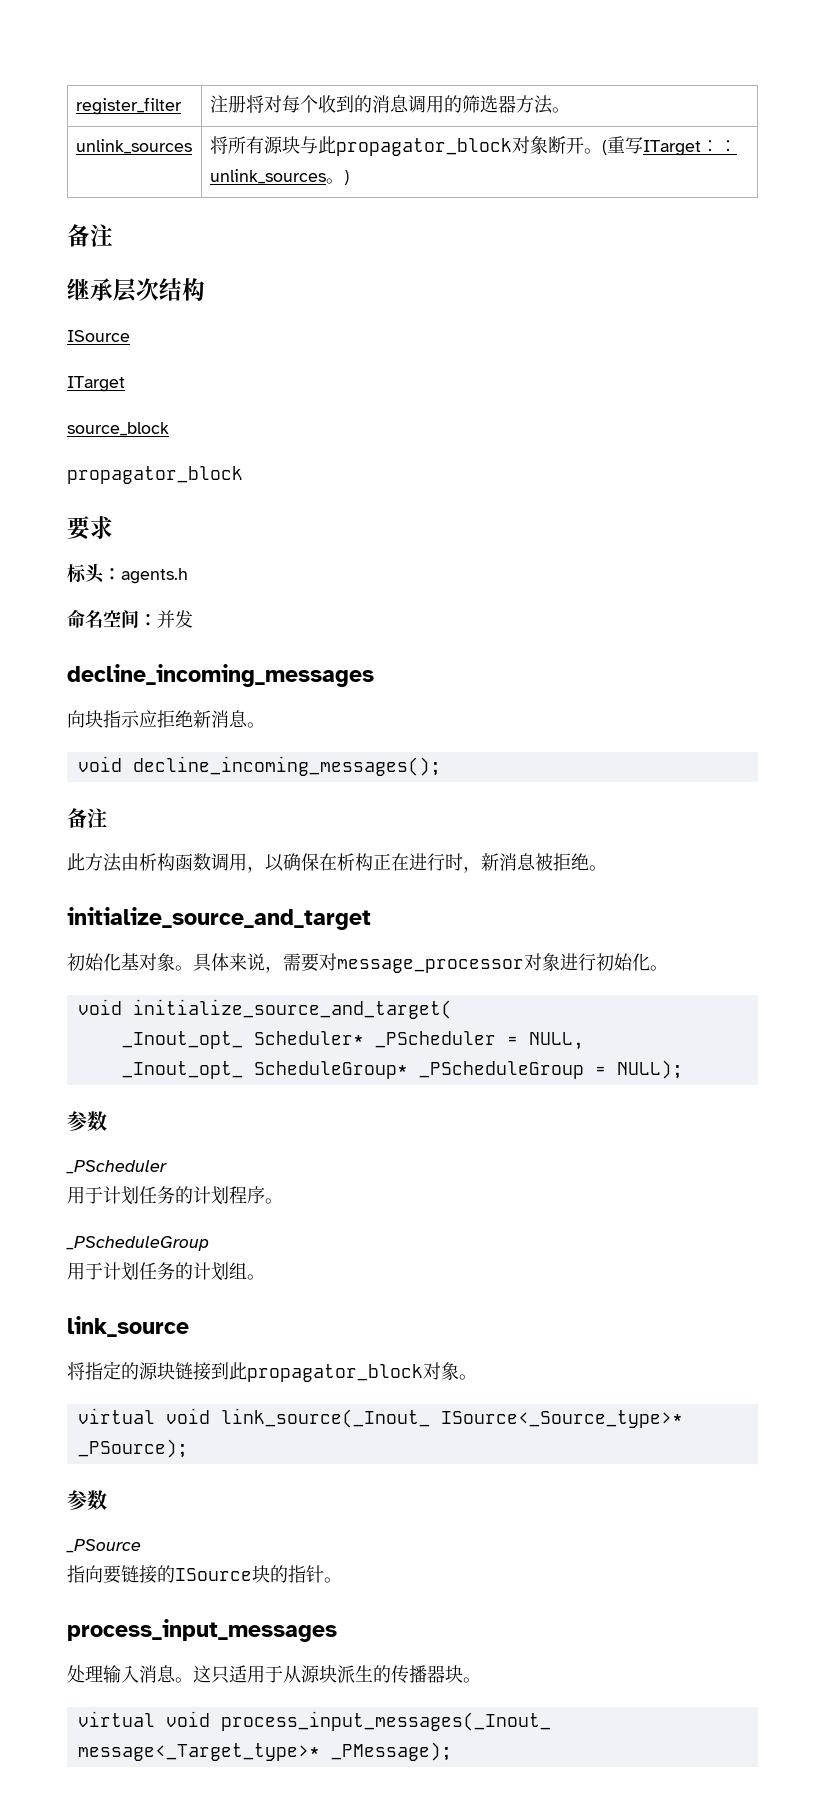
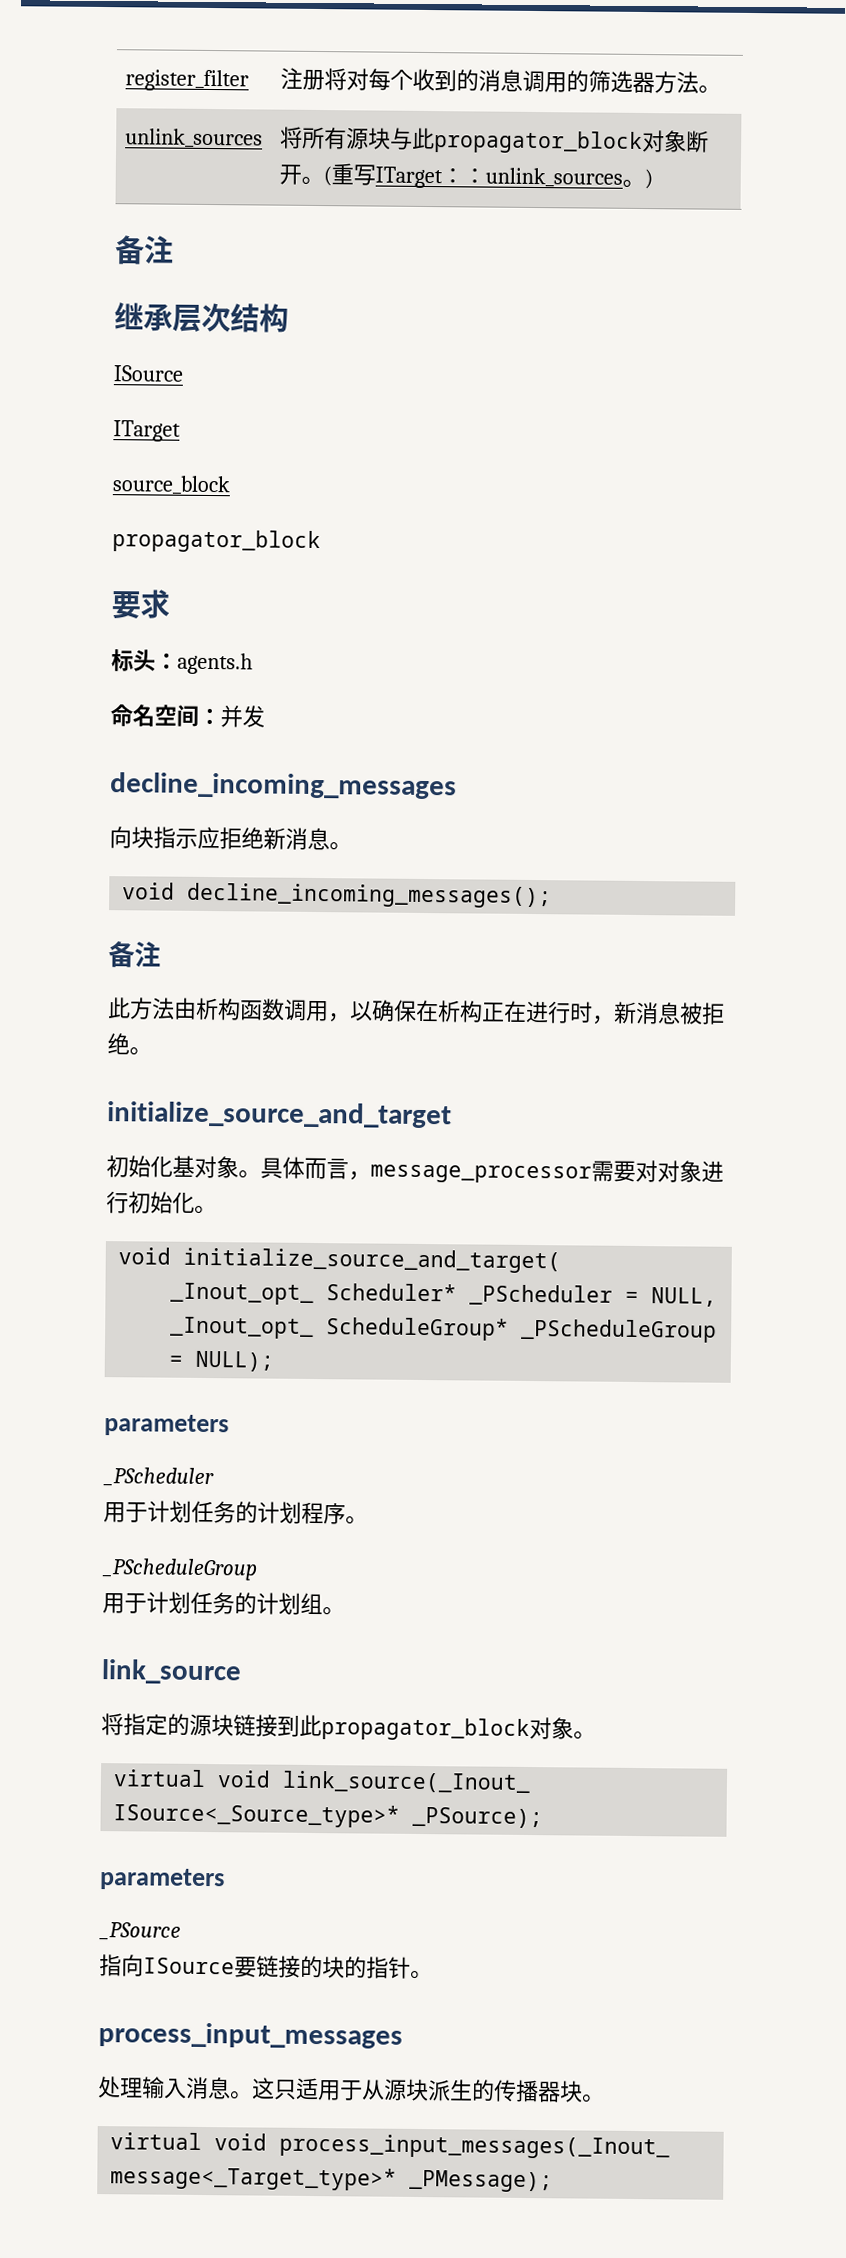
- 具体来说，需要对message_processor对象进行初始化。
+ 具体而言，message_processor需要对对象进行初始化。
  _Inout_opt_ ScheduleGroup* _PScheduleGroup = NULL);
- 参数
+ parameters
  virtual void link_source(_Inout_ ISource<_Source_type>* _PSource);
- 参数
+ parameters
- 指向要链接的ISource块的指针。
+ 指向ISource要链接的块的指针。

